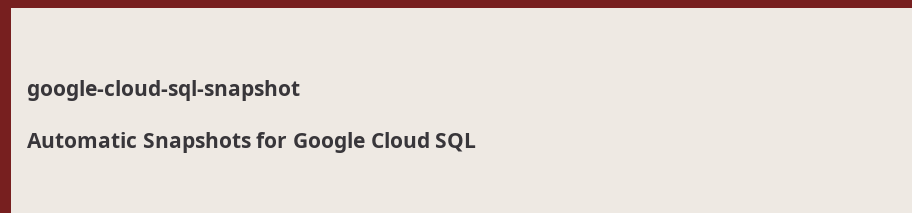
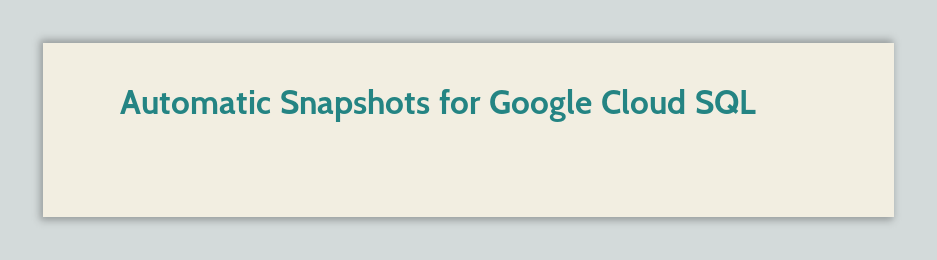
- google-cloud-sql-snapshot

